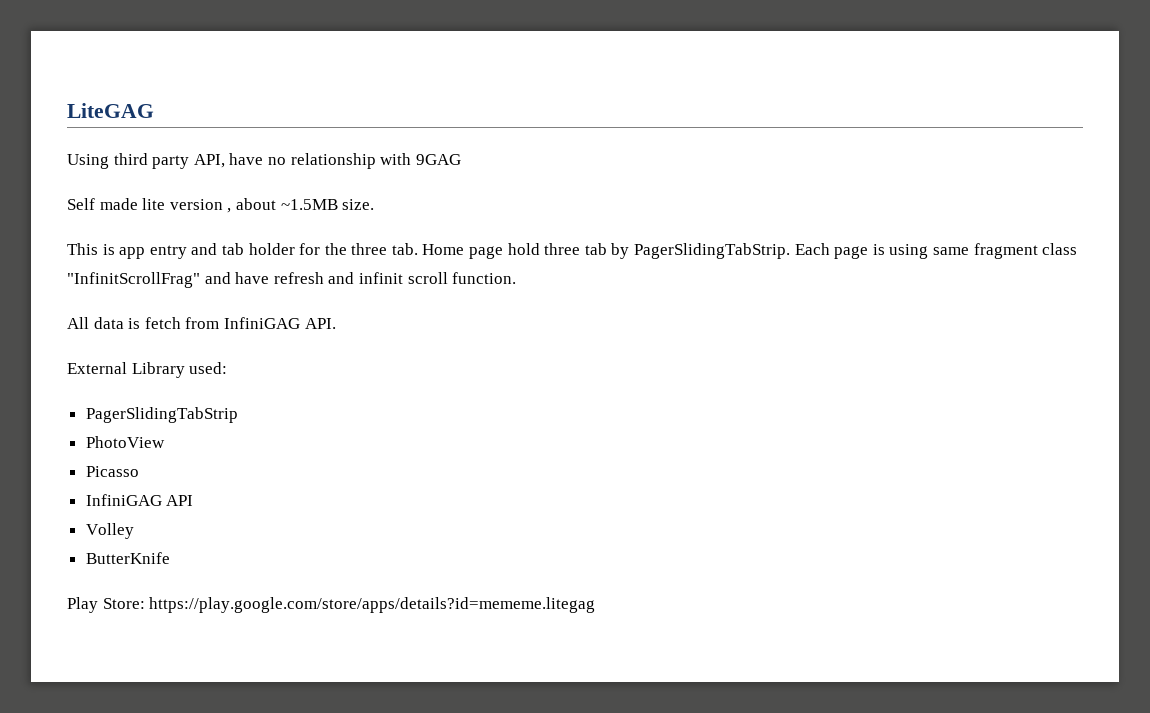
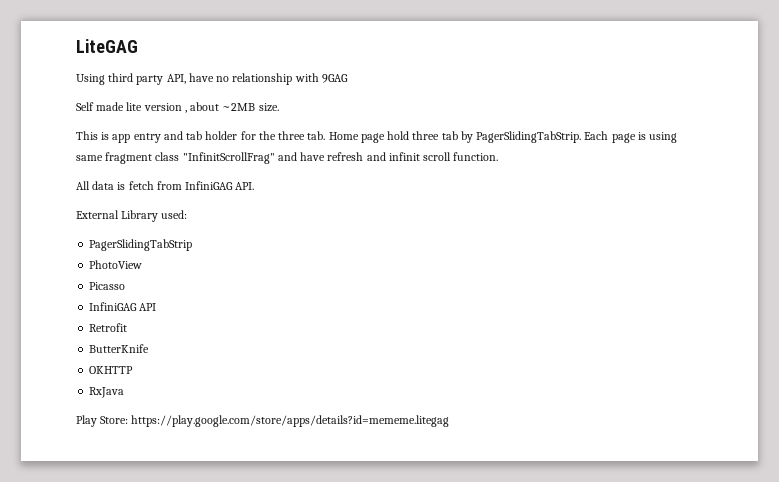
- Self made lite version , about ~1.5MB size.
+ Self made lite version , about ~2MB size.
- Volley
+ Retrofit
+ OKHTTP
+ RxJava

